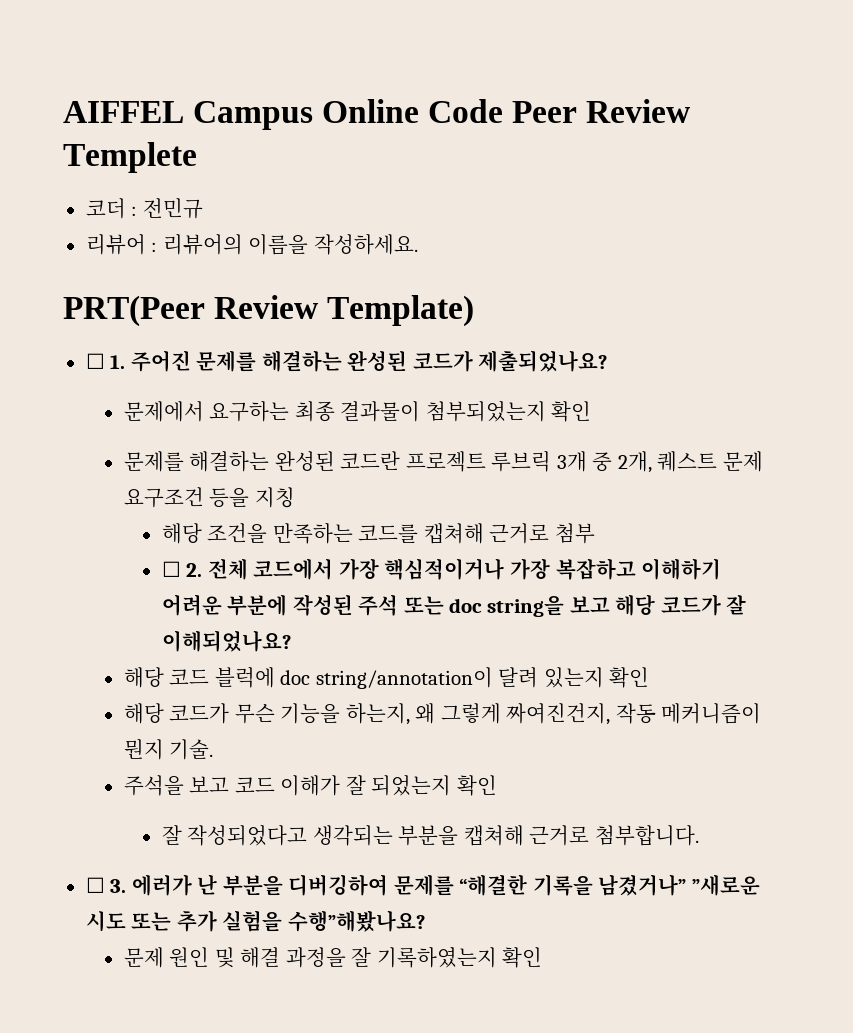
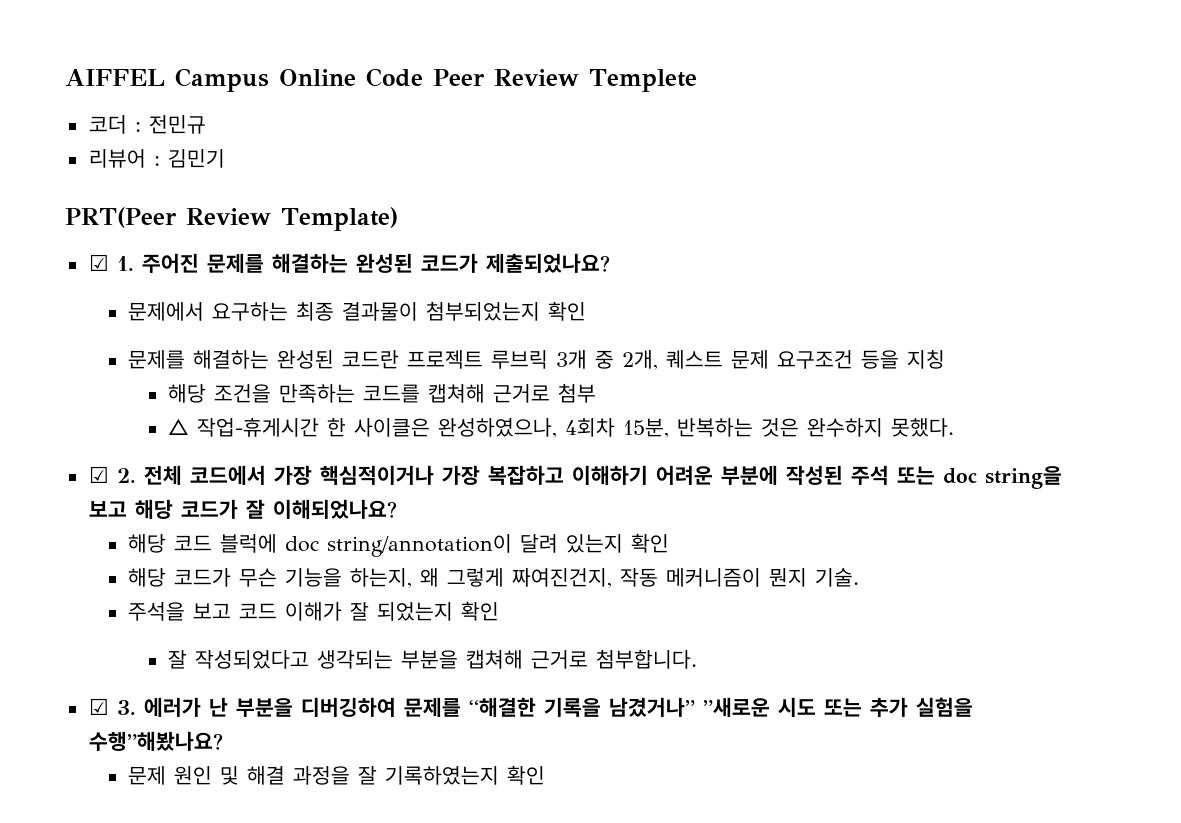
- 리뷰어 : 리뷰어의 이름을 작성하세요.
+ 리뷰어 : 김민기
- ☐ 1. 주어진 문제를 해결하는 완성된 코드가 제출되었나요?
+ ☑ 1. 주어진 문제를 해결하는 완성된 코드가 제출되었나요?
- ☐ 2. 전체 코드에서 가장 핵심적이거나 가장 복잡하고 이해하기 어려운 부분에 작성된 주석 또는 doc string을 보고 해당 코드가 잘 이해되었나요?
+ △ 작업-휴게시간 한 사이클은 완성하였으나, 4회차 15분, 반복하는 것은 완수하지 못했다.
+ ☑ 2. 전체 코드에서 가장 핵심적이거나 가장 복잡하고 이해하기 어려운 부분에 작성된 주석 또는 doc string을 보고 해당 코드가 잘 이해되었나요?
- ☐ 3. 에러가 난 부분을 디버깅하여 문제를 “해결한 기록을 남겼거나” ”새로운 시도 또는 추가 실험을 수행”해봤나요?
+ ☑ 3. 에러가 난 부분을 디버깅하여 문제를 “해결한 기록을 남겼거나” ”새로운 시도 또는 추가 실험을 수행”해봤나요?

